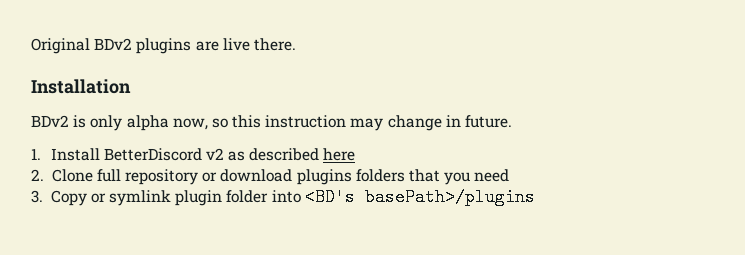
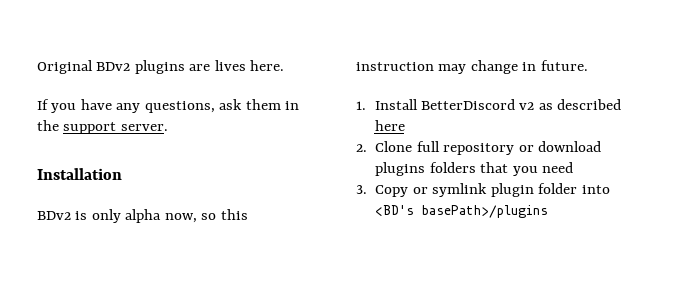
- Original BDv2 plugins are live there.
+ Original BDv2 plugins are lives here.
+ If you have any questions, ask them in the support server.

